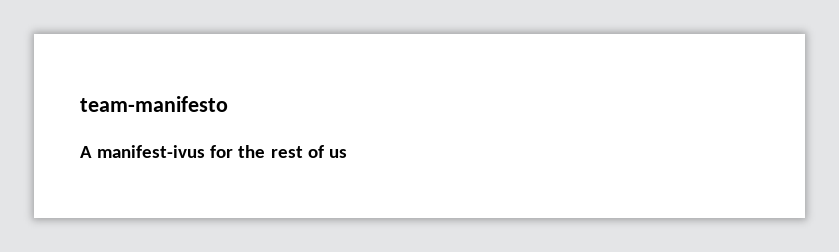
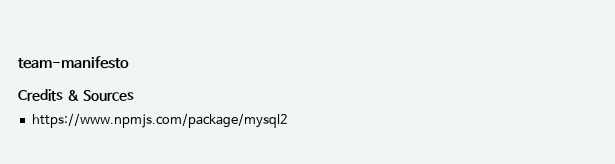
- A manifest-ivus for the rest of us
+ Credits & Sources
+ https://www.npmjs.com/package/mysql2

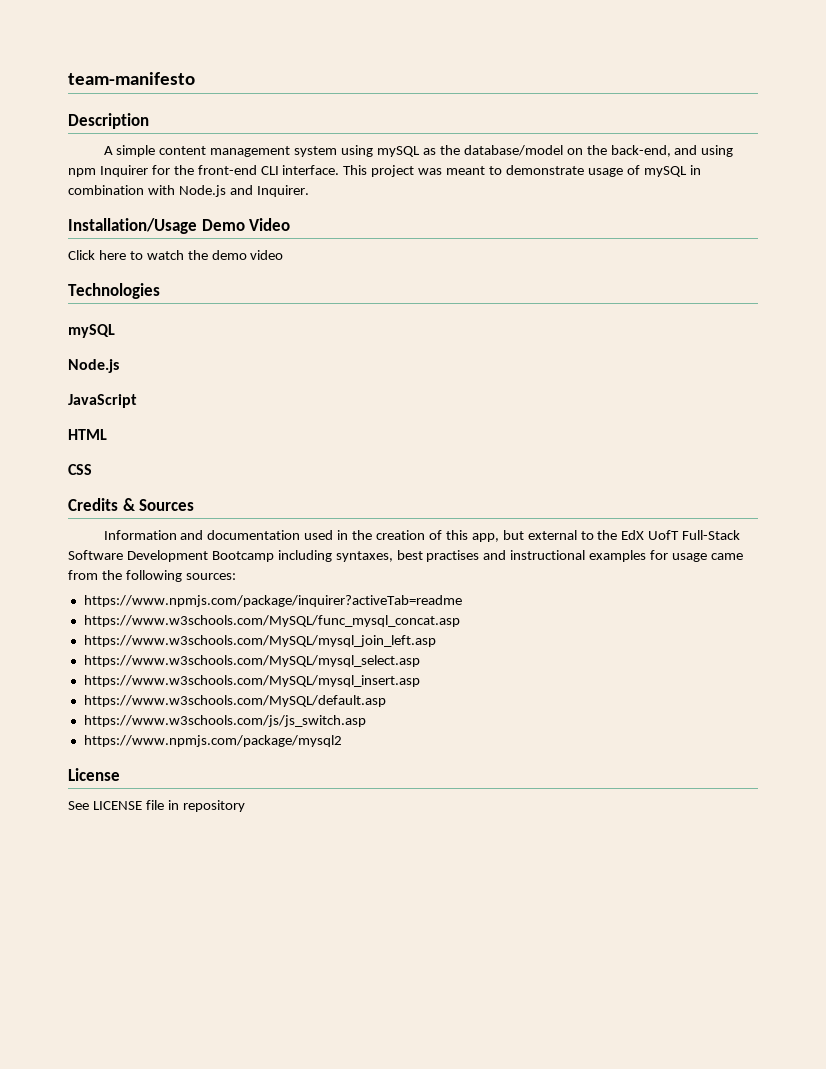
+ Description
+ A simple content management system using mySQL as the database/model on the back-end, and using npm Inquirer for the front-end CLI interface. This project was meant to demonstrate usage of mySQL in combination with Node.js and Inquirer.
+ Installation/Usage Demo Video
+ Click here to watch the demo video
+ Technologies
+ mySQL
+ Node.js
+ JavaScript
+ HTML
+ CSS
  Credits & Sources
+ Information and documentation used in the creation of this app, but external to the EdX UofT Full-Stack Software Development Bootcamp including syntaxes, best practises and instructional examples for usage came from the following sources:
+ https://www.npmjs.com/package/inquirer?activeTab=readme
+ https://www.w3schools.com/MySQL/func_mysql_concat.asp
+ https://www.w3schools.com/MySQL/mysql_join_left.asp
+ https://www.w3schools.com/MySQL/mysql_select.asp
+ https://www.w3schools.com/MySQL/mysql_insert.asp
+ https://www.w3schools.com/MySQL/default.asp
+ https://www.w3schools.com/js/js_switch.asp
  https://www.npmjs.com/package/mysql2
+ License
+ See LICENSE file in repository

